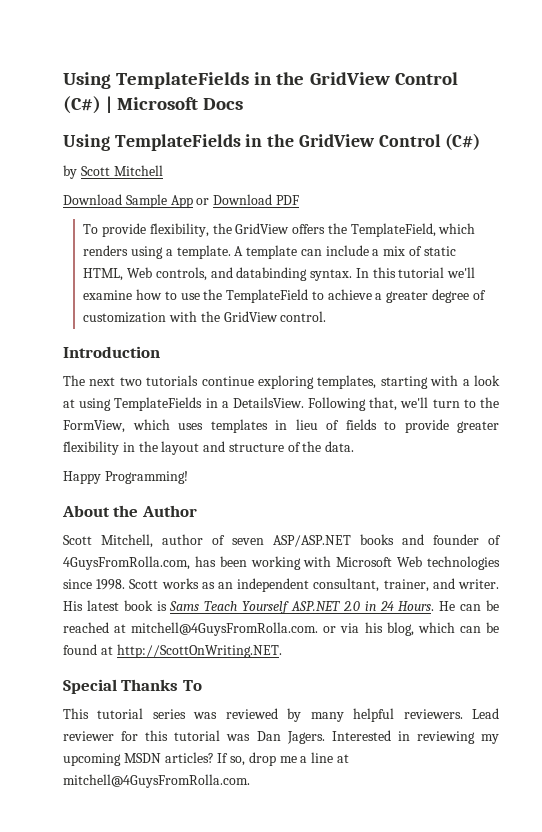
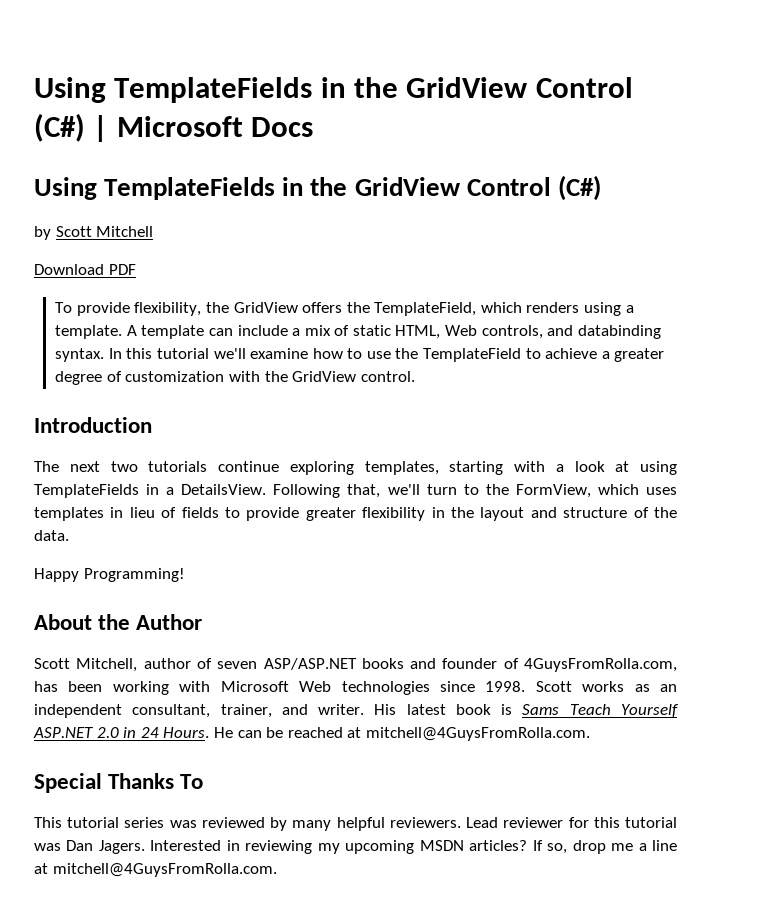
- Download Sample App or Download PDF
+ Download PDF
- He can be reached at mitchell@4GuysFromRolla.com. or via his blog, which can be found at http://ScottOnWriting.NET.
+ He can be reached at mitchell@4GuysFromRolla.com.

